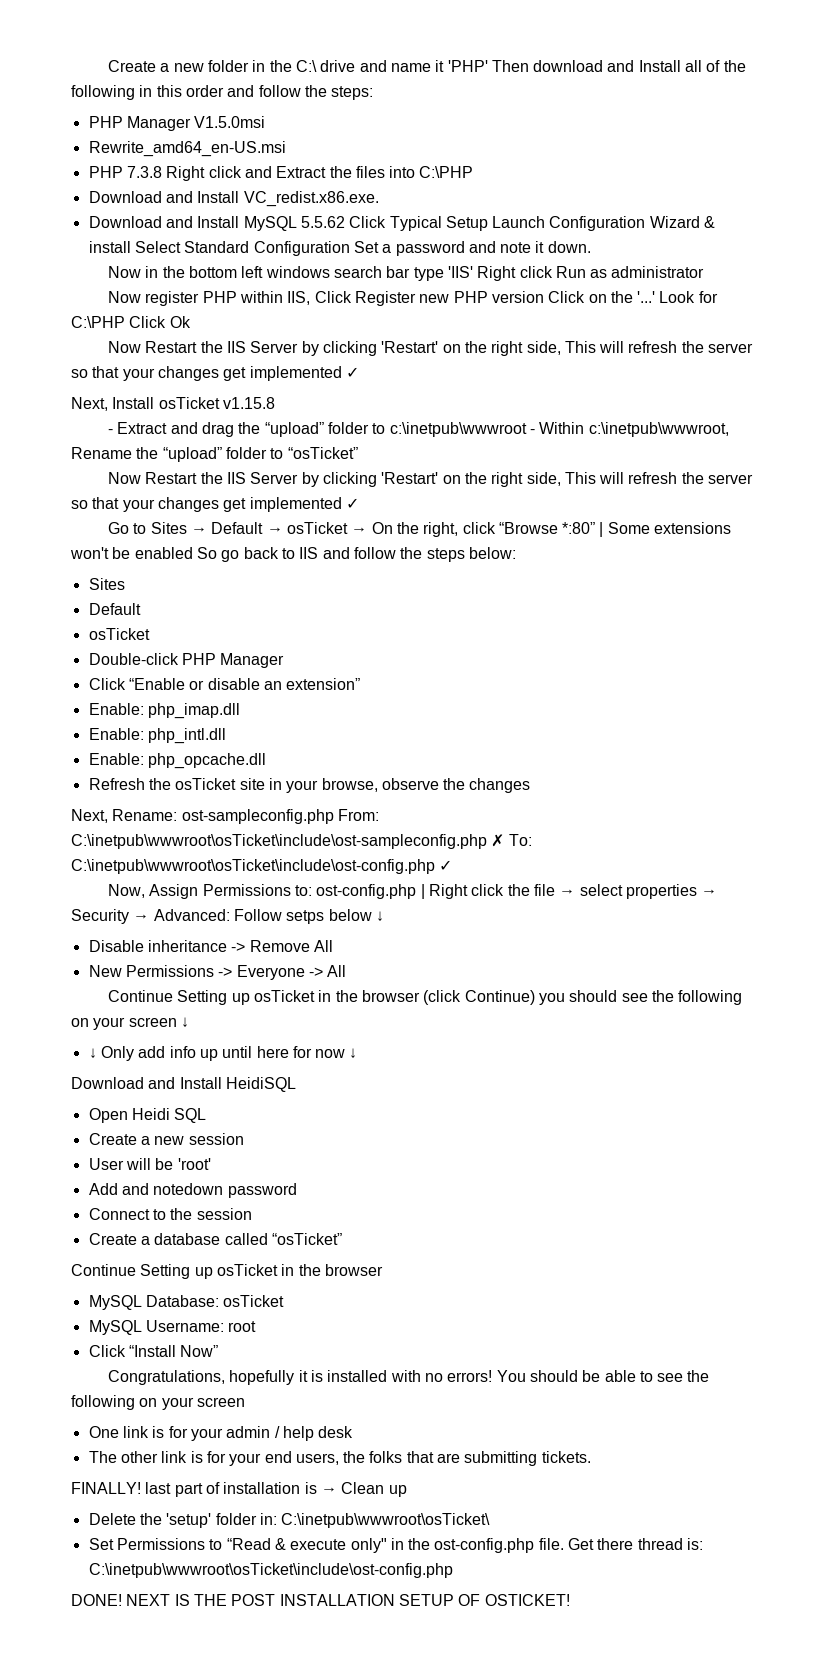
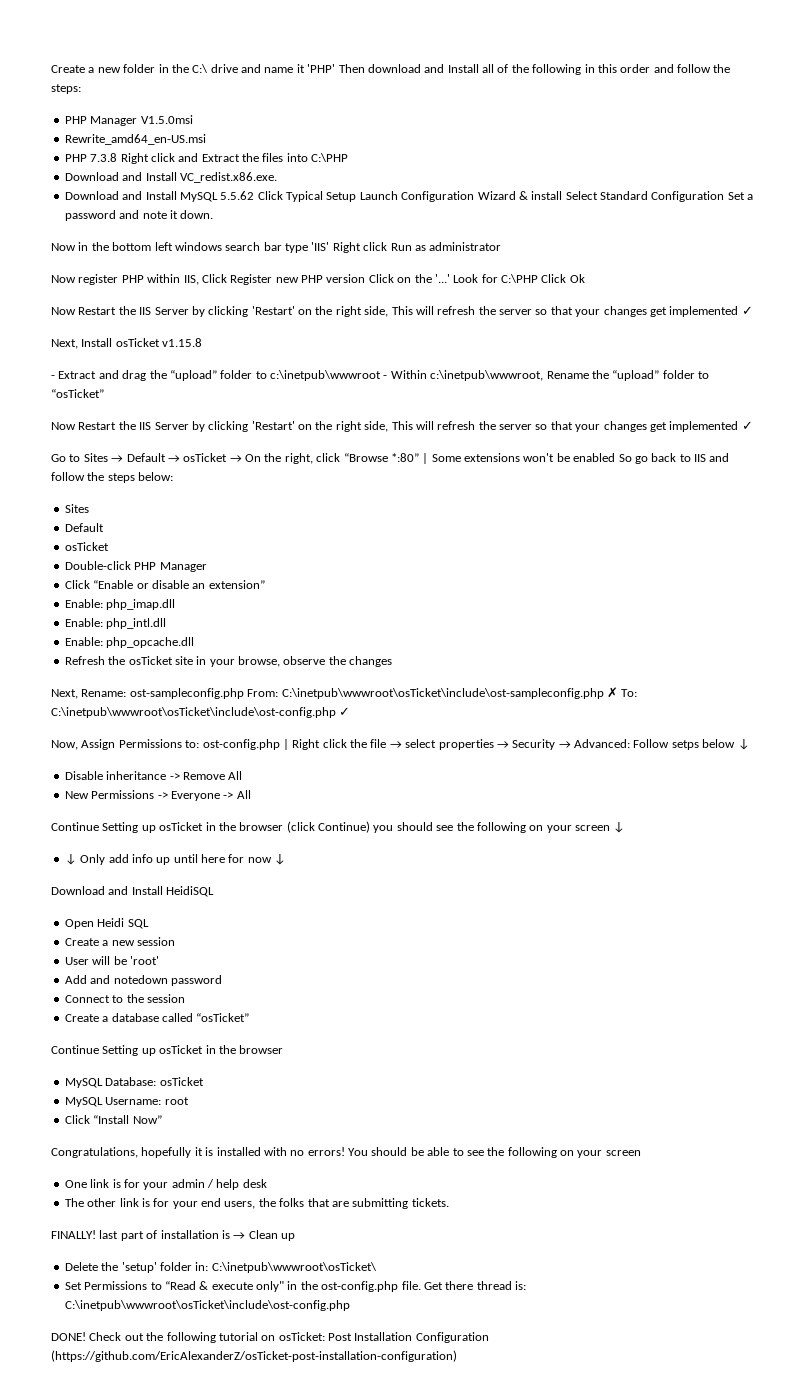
- NEXT IS THE POST INSTALLATION SETUP OF OSTICKET!
+ Check out the following tutorial on osTicket: Post Installation Configuration (https://github.com/EricAlexanderZ/osTicket-post-installation-configuration)

